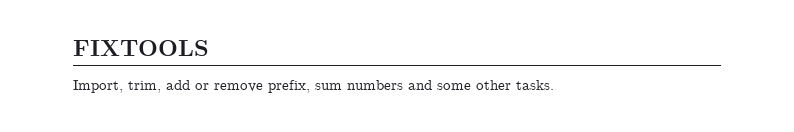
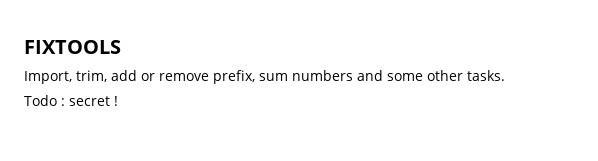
+ Todo : secret !

